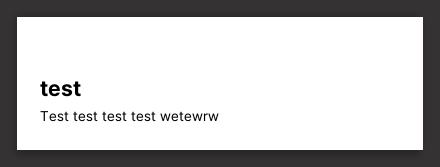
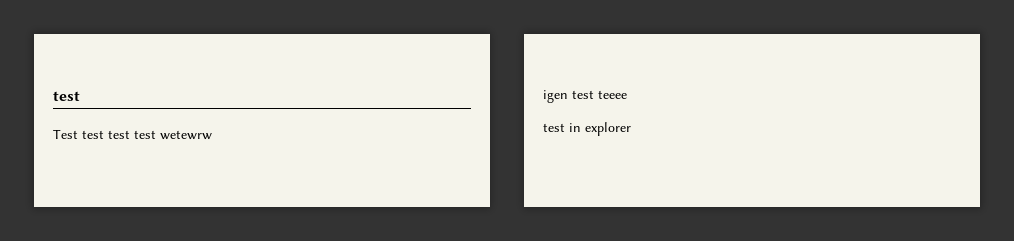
+ igen test teeee
+ test in explorer

